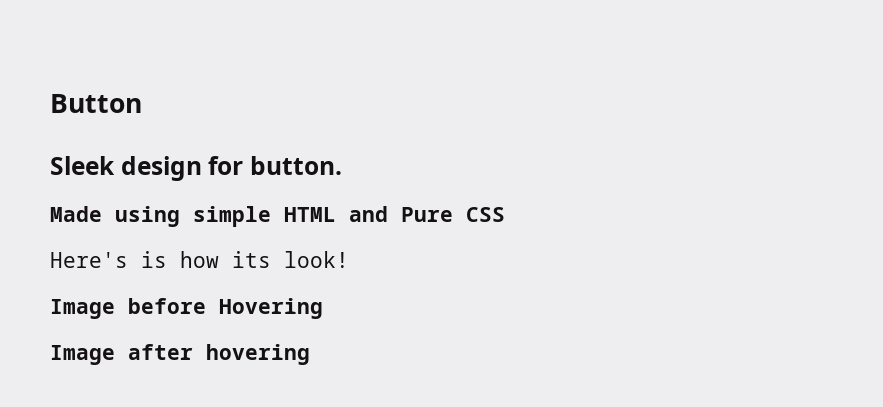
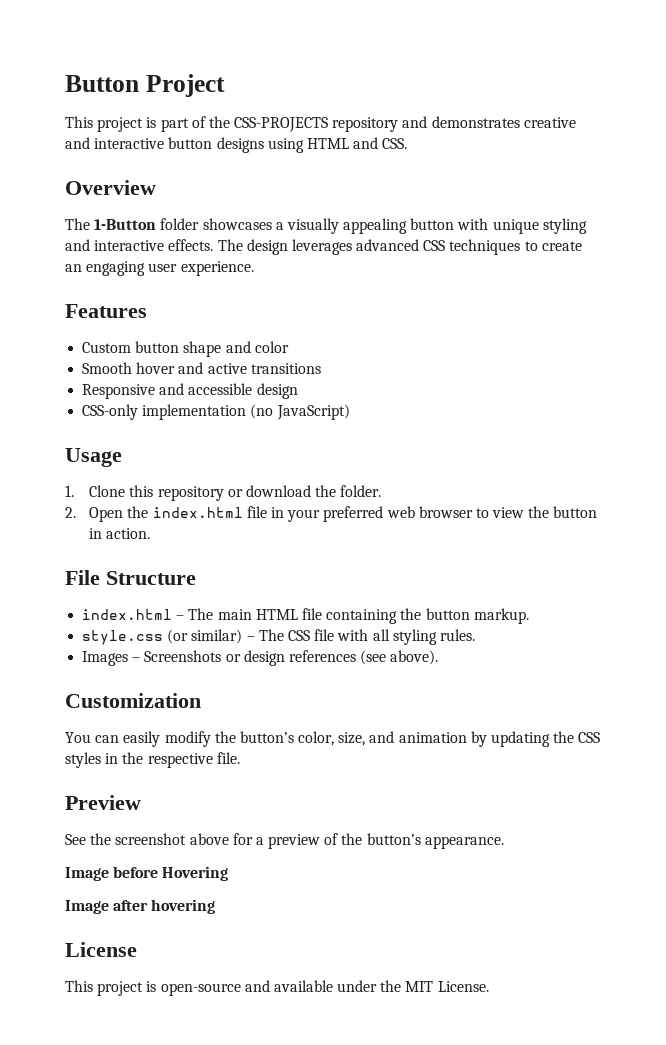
- Button
- Sleek design for button.
- Made using simple HTML and Pure CSS
- Here's is how its look!
+ Button Project
+ This project is part of the CSS-PROJECTS repository and demonstrates creative and interactive button designs using HTML and CSS.
+ Overview
+ The 1-Button folder showcases a visually appealing button with unique styling and interactive effects. The design leverages advanced CSS techniques to create an engaging user experience.
+ Features
+ Custom button shape and color
+ Smooth hover and active transitions
+ Responsive and accessible design
+ CSS-only implementation (no JavaScript)
+ Usage
+ 1. Clone this repository or download the folder.
+ 2. Open the index.html file in your preferred web browser to view the button in action.
+ File Structure
+ index.html – The main HTML file containing the button markup.
+ style.css (or similar) – The CSS file with all styling rules.
+ Images – Screenshots or design references (see above).
+ Customization
+ You can easily modify the button’s color, size, and animation by updating the CSS styles in the respective file.
+ Preview
+ See the screenshot above for a preview of the button’s appearance.
+ License
+ This project is open-source and available under the MIT License.

